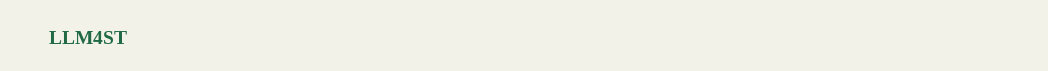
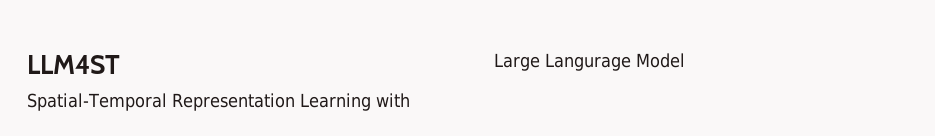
+ Spatial-Temporal Representation Learning with Large Langurage Model

